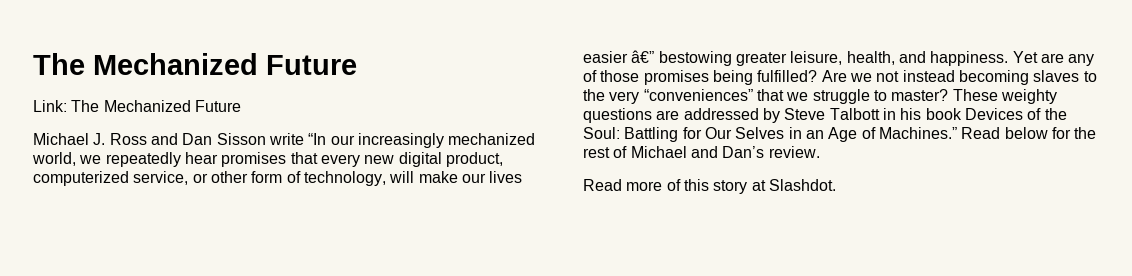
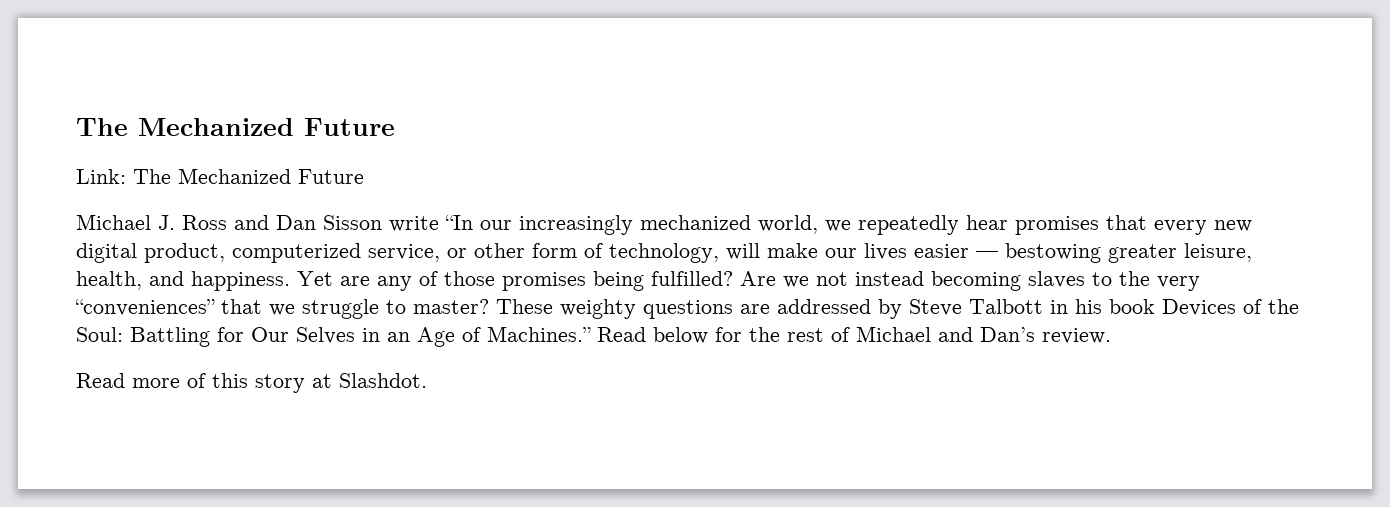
- Michael J. Ross and Dan Sisson write “In our increasingly mechanized world, we repeatedly hear promises that every new digital product, computerized service, or other form of technology, will make our lives easier â€” bestowing greater leisure, health, and happiness.
+ Michael J. Ross and Dan Sisson write “In our increasingly mechanized world, we repeatedly hear promises that every new digital product, computerized service, or other form of technology, will make our lives easier — bestowing greater leisure, health, and happiness.

